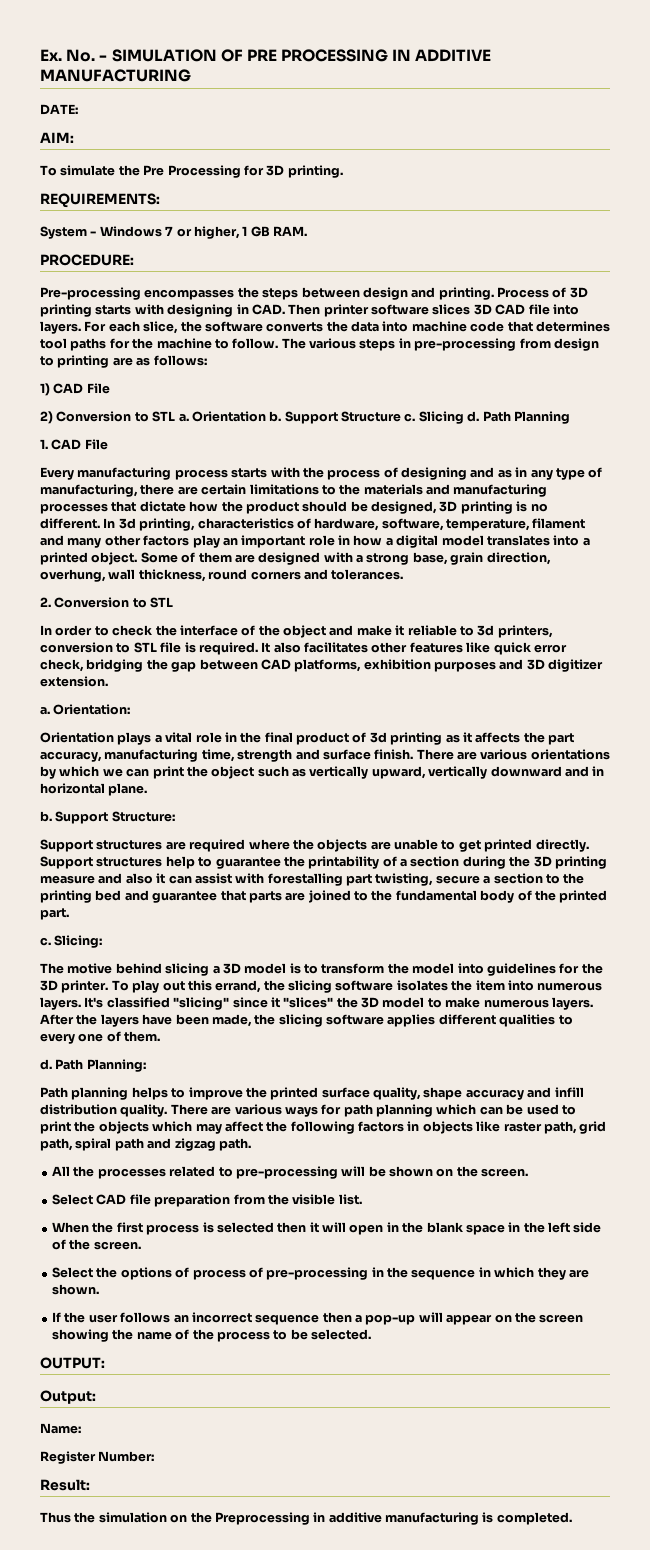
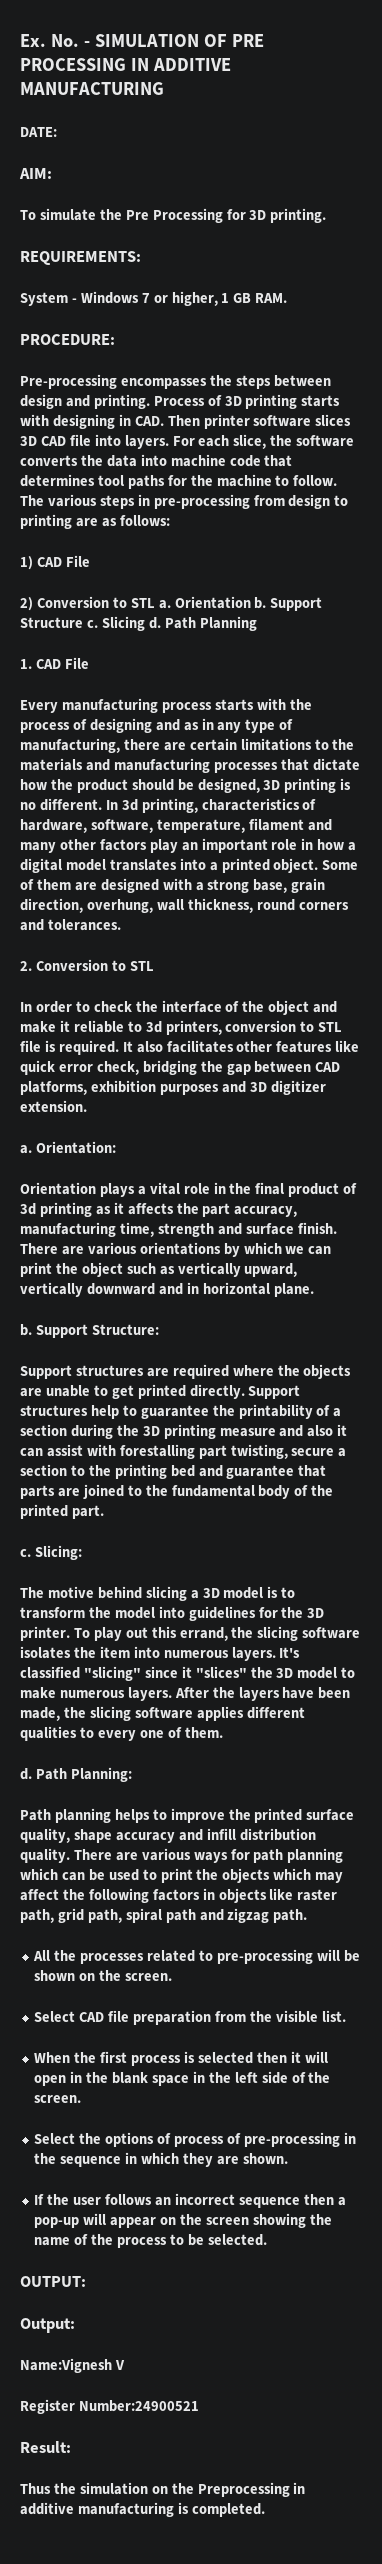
- Name:
+ Name:Vignesh V
- Register Number:
+ Register Number:24900521

